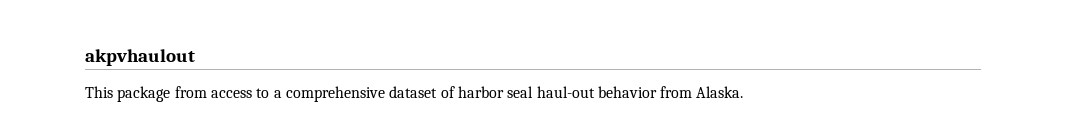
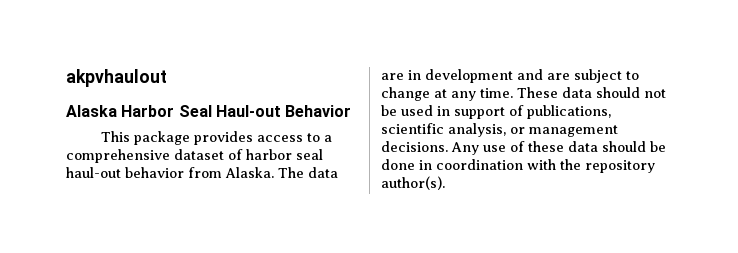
+ Alaska Harbor Seal Haul-out Behavior
- This package from access to a comprehensive dataset of harbor seal haul-out behavior from Alaska.
+ This package provides access to a comprehensive dataset of harbor seal haul-out behavior from Alaska.
+ The data are in development and are subject to change at any time. These data should not be used in support of publications, scientific analysis, or management decisions. Any use of these data should be done in coordination with the repository author(s).

